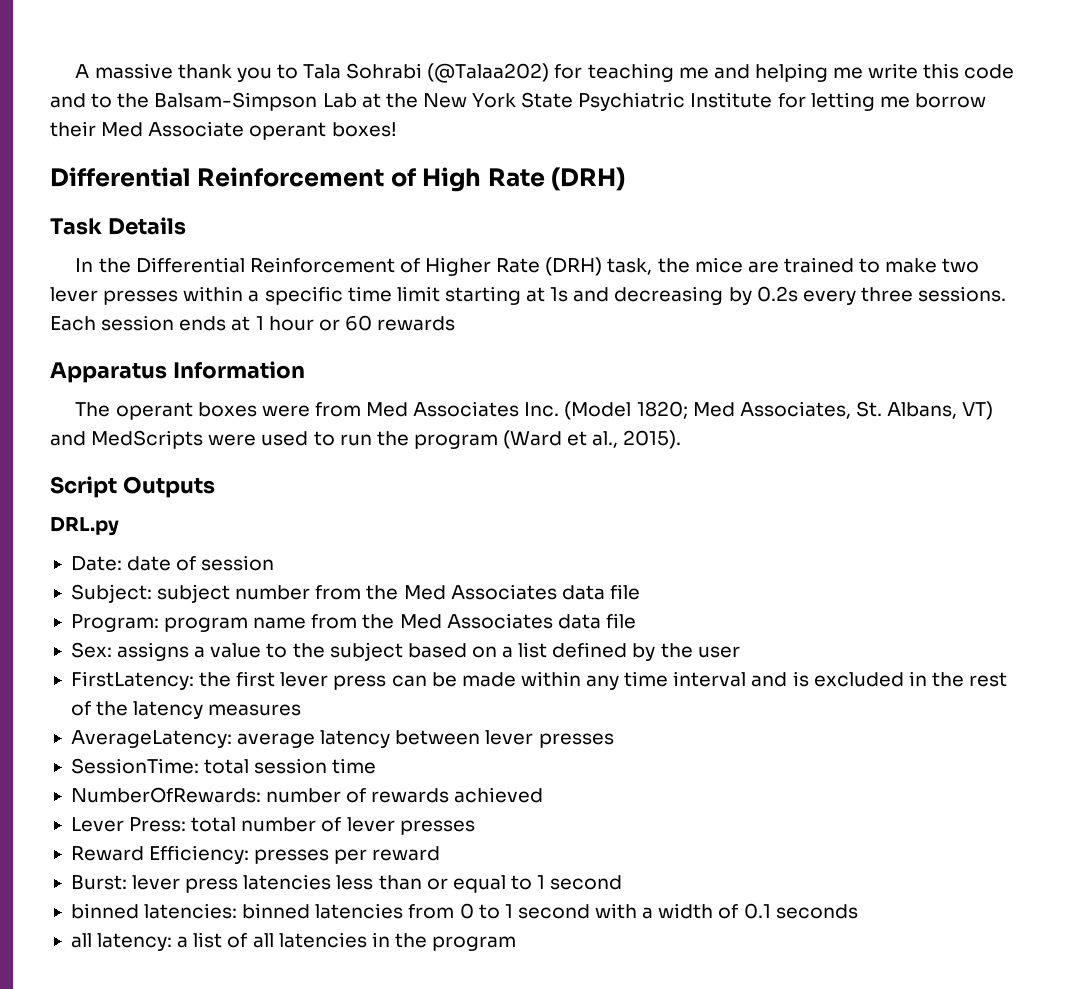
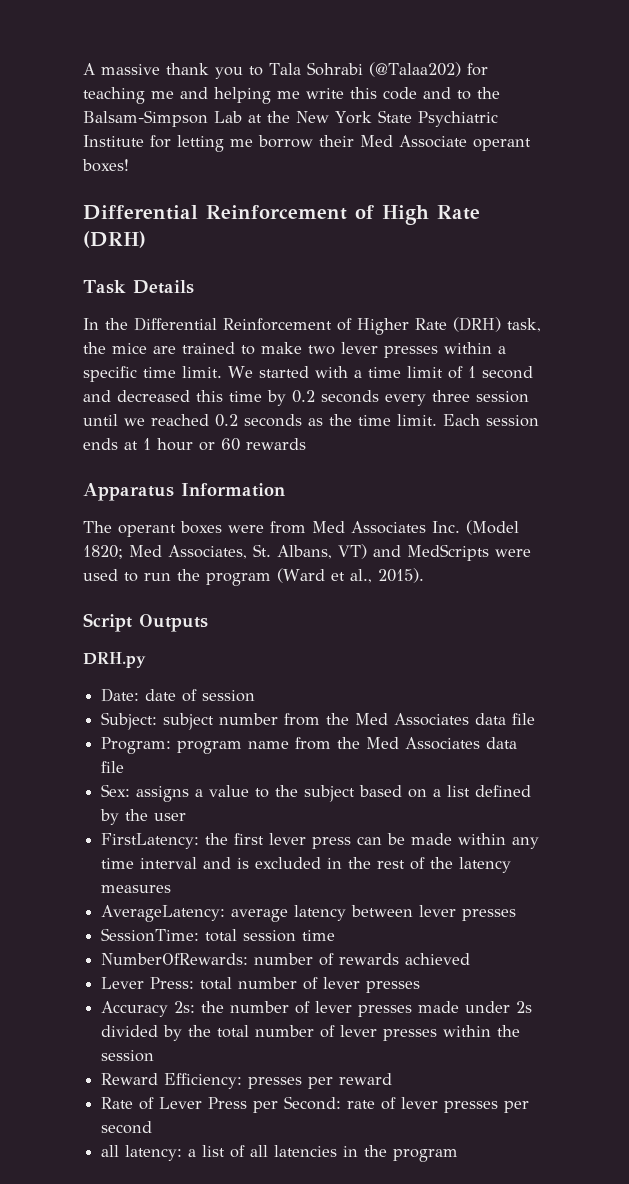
- In the Differential Reinforcement of Higher Rate (DRH) task, the mice are trained to make two lever presses within a specific time limit starting at 1s and decreasing by 0.2s every three sessions.
+ In the Differential Reinforcement of Higher Rate (DRH) task, the mice are trained to make two lever presses within a specific time limit. We started with a time limit of 1 second and decreased this time by 0.2 seconds every three session until we reached 0.2 seconds as the time limit.
- DRL.py
+ DRH.py
+ Accuracy 2s: the number of lever presses made under 2s divided by the total number of lever presses within the session
- Burst: lever press latencies less than or equal to 1 second
- binned latencies: binned latencies from 0 to 1 second with a width of 0.1 seconds
+ Rate of Lever Press per Second: rate of lever presses per second

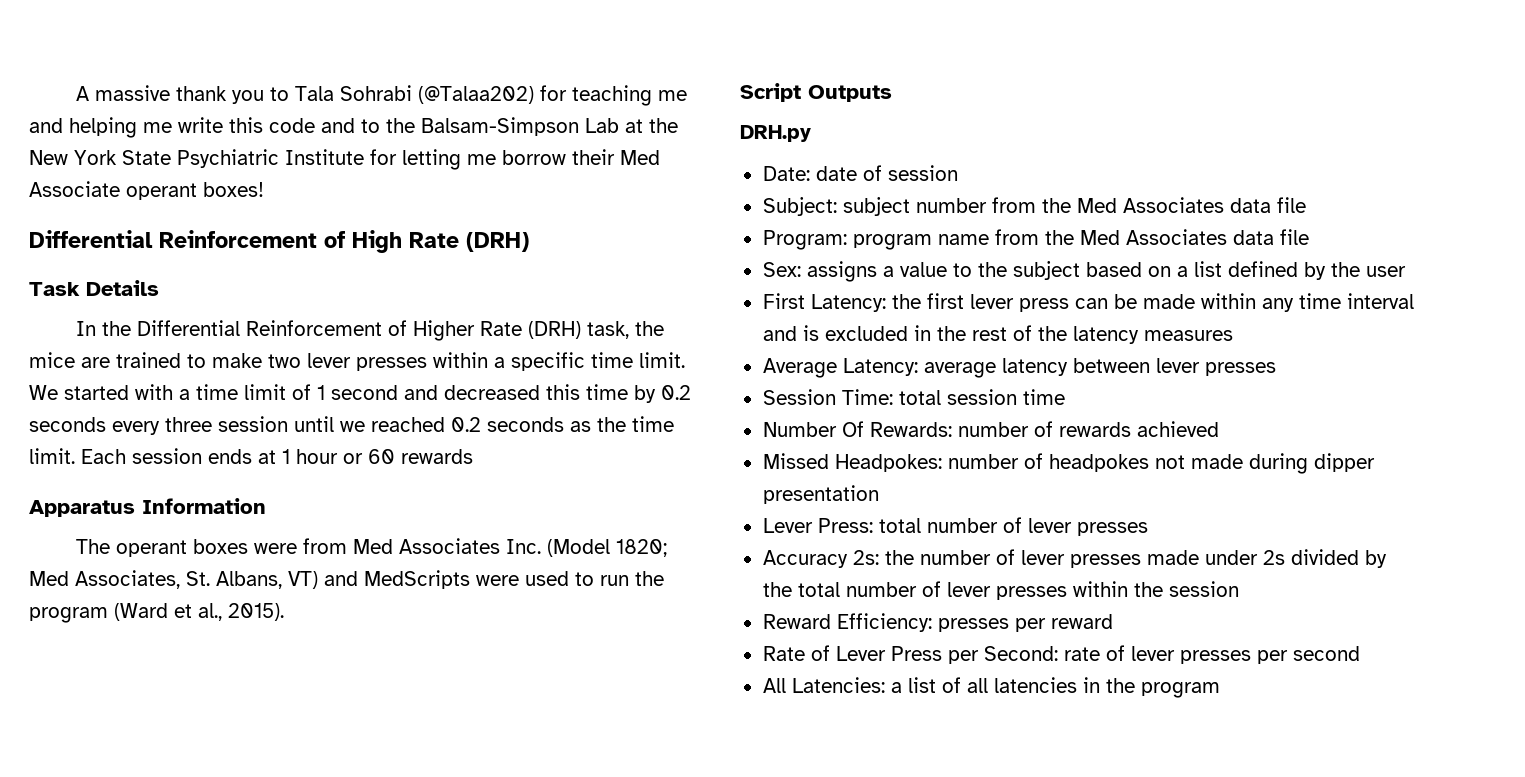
- FirstLatency: the first lever press can be made within any time interval and is excluded in the rest of the latency measures
+ First Latency: the first lever press can be made within any time interval and is excluded in the rest of the latency measures
- AverageLatency: average latency between lever presses
+ Average Latency: average latency between lever presses
- SessionTime: total session time
+ Session Time: total session time
- NumberOfRewards: number of rewards achieved
+ Number Of Rewards: number of rewards achieved
+ Missed Headpokes: number of headpokes not made during dipper presentation
- all latency: a list of all latencies in the program
+ All Latencies: a list of all latencies in the program

